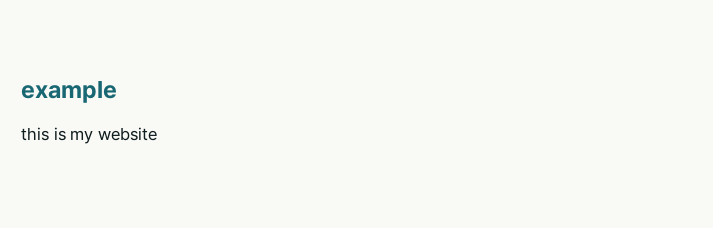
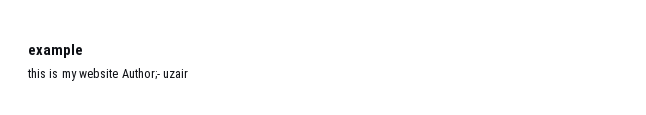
- this is my website
+ this is my website Author;- uzair

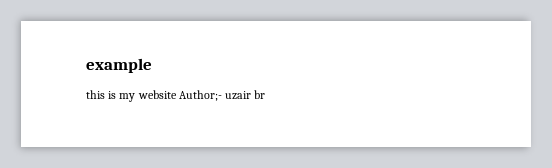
- this is my website Author;- uzair
+ this is my website Author;- uzair br

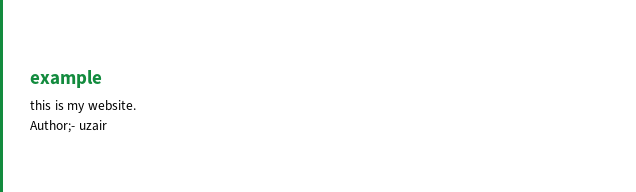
- this is my website Author;- uzair br
+ this is my website.
+ Author;- uzair

